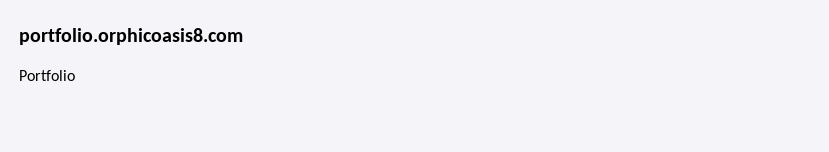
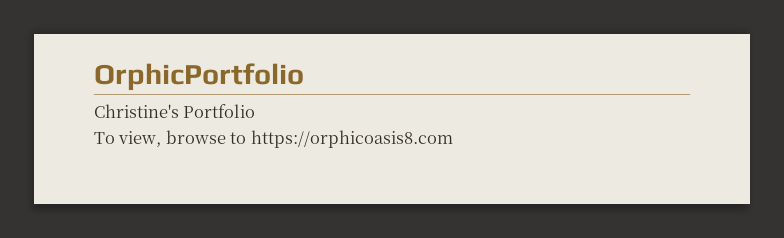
- portfolio.orphicoasis8.com
- Portfolio
+ OrphicPortfolio
+ Christine's Portfolio
+ To view, browse to https://orphicoasis8.com

